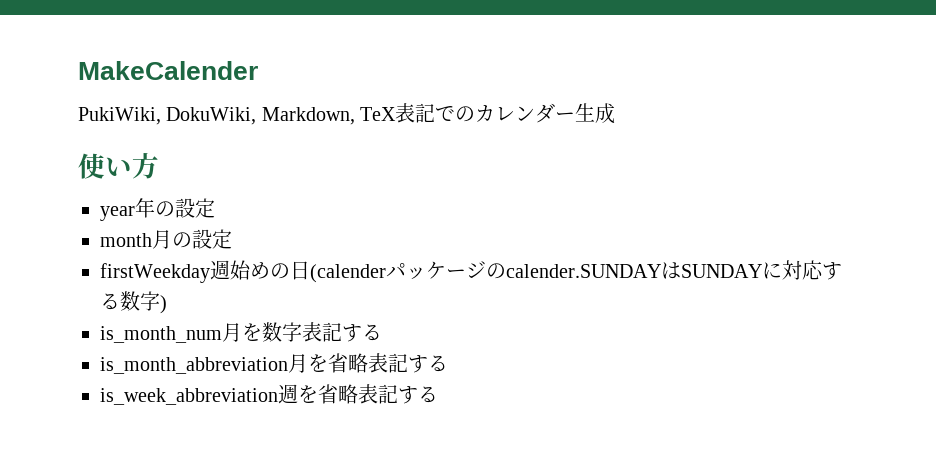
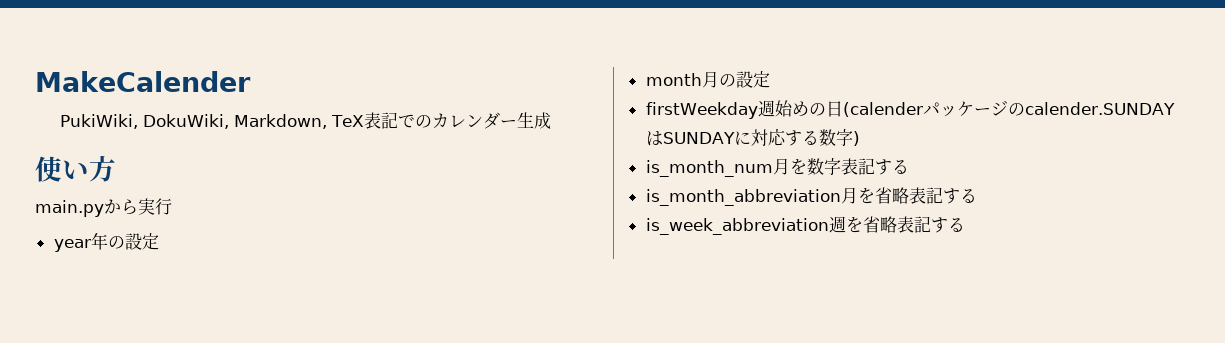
+ main.pyから実行

